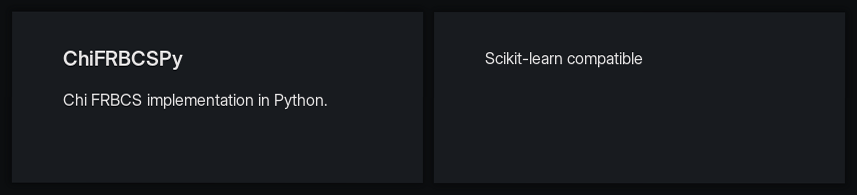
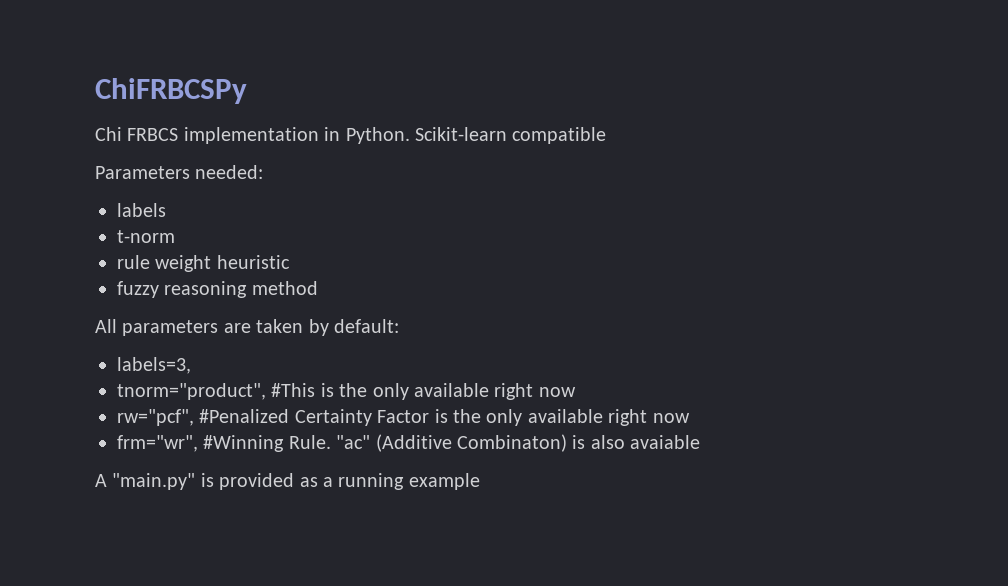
+ Parameters needed:
+ labels
+ t-norm
+ rule weight heuristic
+ fuzzy reasoning method
+ All parameters are taken by default:
+ labels=3,
+ tnorm="product", #This is the only available right now
+ rw="pcf", #Penalized Certainty Factor is the only available right now
+ frm="wr", #Winning Rule. "ac" (Additive Combinaton) is also avaiable
+ A "main.py" is provided as a running example

